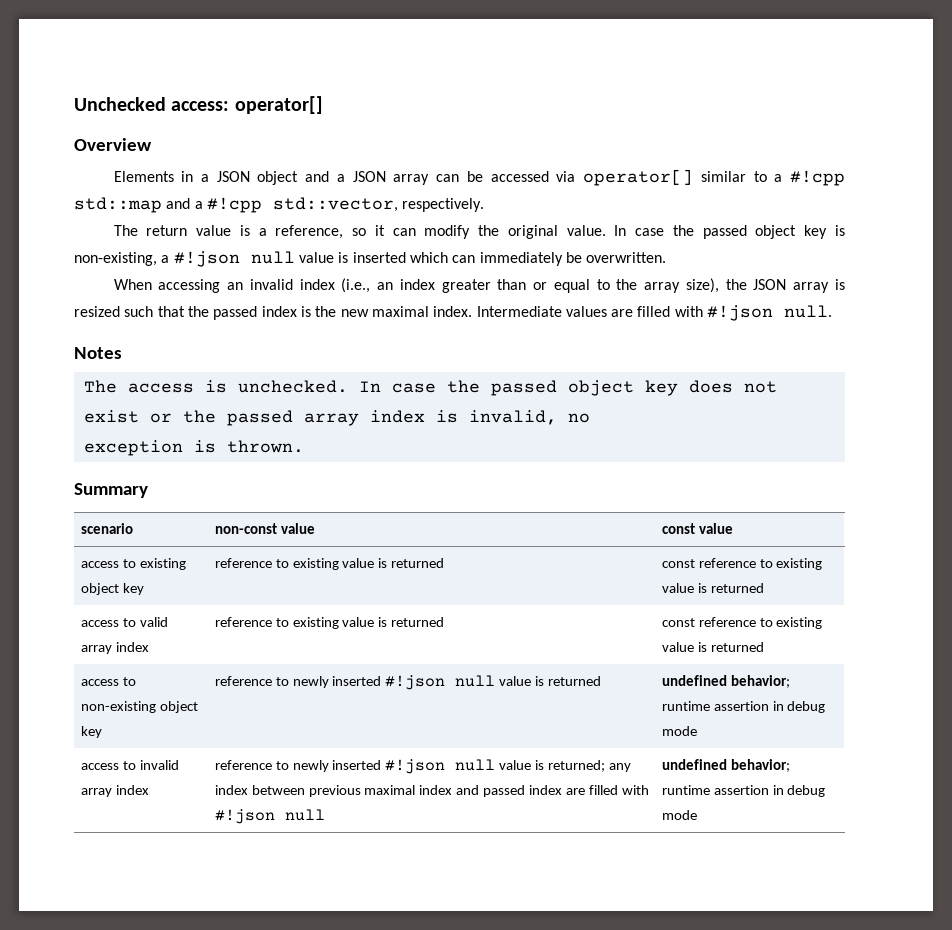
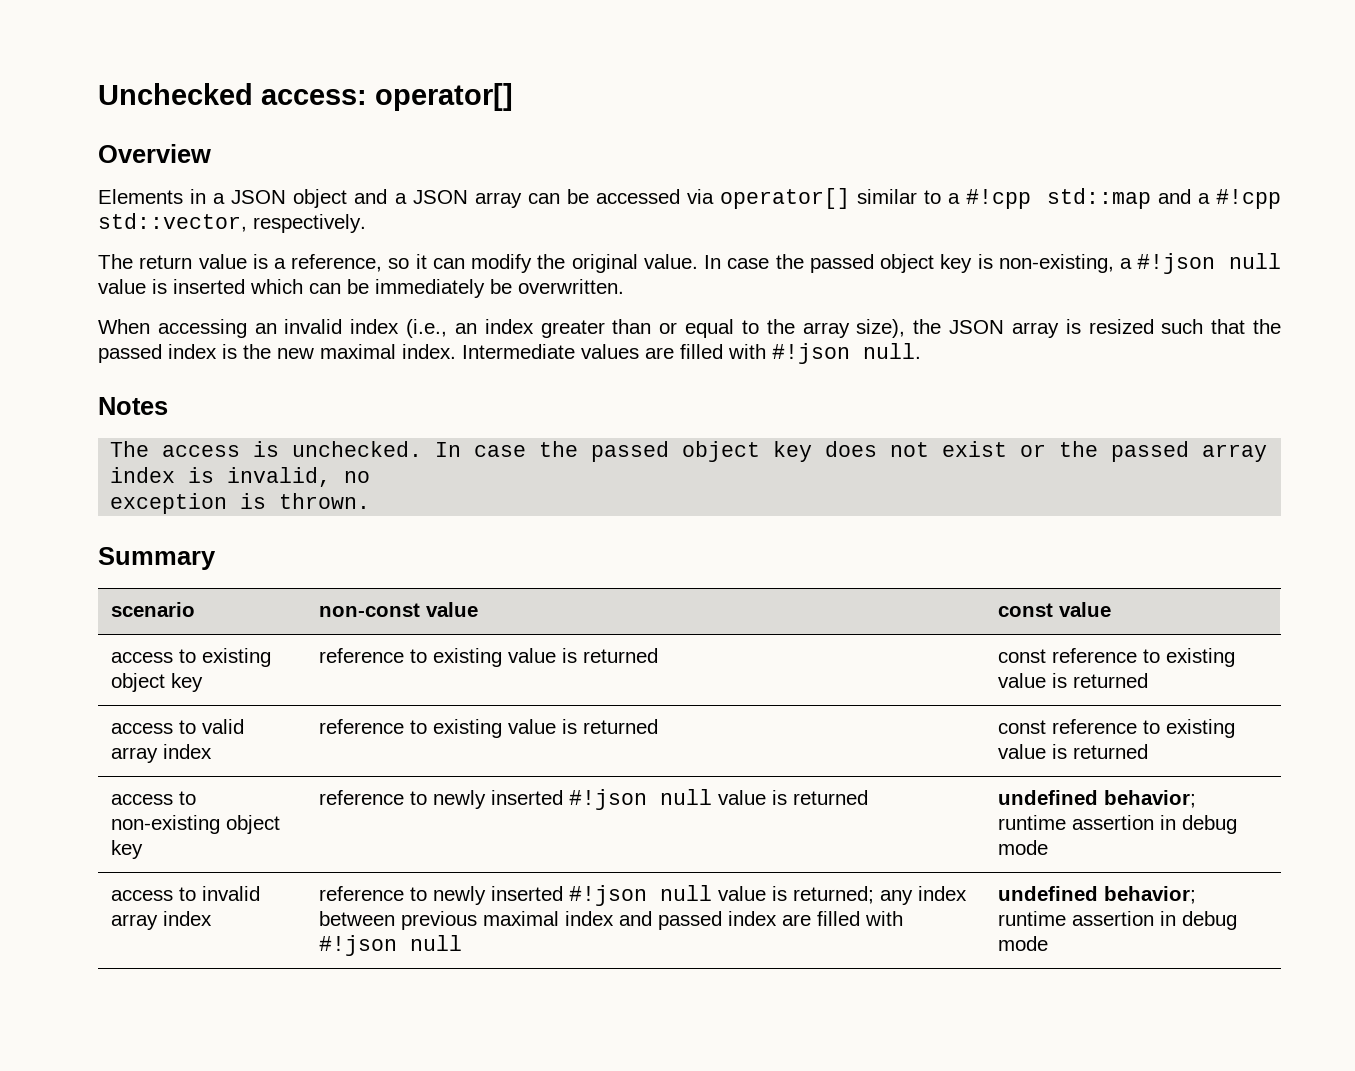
- In case the passed object key is non-existing, a #!json null value is inserted which can immediately be overwritten.
+ In case the passed object key is non-existing, a #!json null value is inserted which can be immediately be overwritten.

